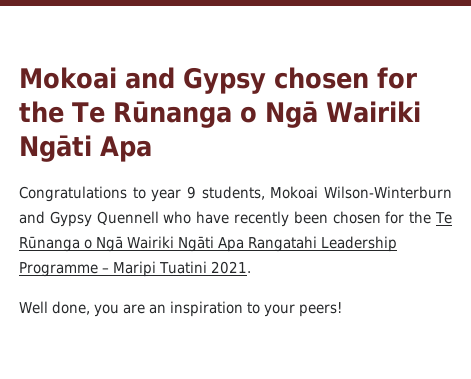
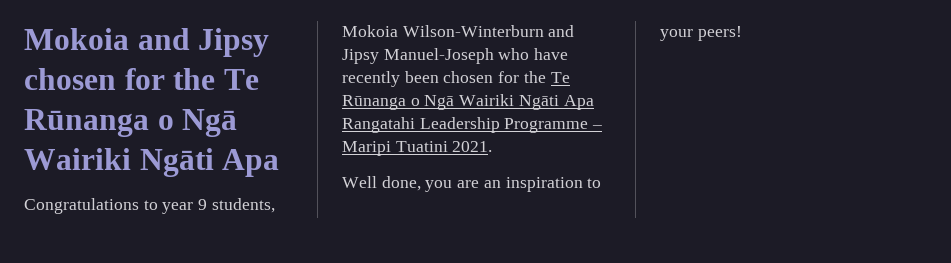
- Mokoai and Gypsy chosen for the Te Rūnanga o Ngā Wairiki Ngāti Apa
+ Mokoia and Jipsy chosen for the Te Rūnanga o Ngā Wairiki Ngāti Apa
- Congratulations to year 9 students, Mokoai Wilson-Winterburn and Gypsy Quennell who have recently been chosen for the Te Rūnanga o Ngā Wairiki Ngāti Apa Rangatahi Leadership Programme – Maripi Tuatini 2021.
+ Congratulations to year 9 students, Mokoia Wilson-Winterburn and Jipsy Manuel-Joseph who have recently been chosen for the Te Rūnanga o Ngā Wairiki Ngāti Apa Rangatahi Leadership Programme – Maripi Tuatini 2021.

